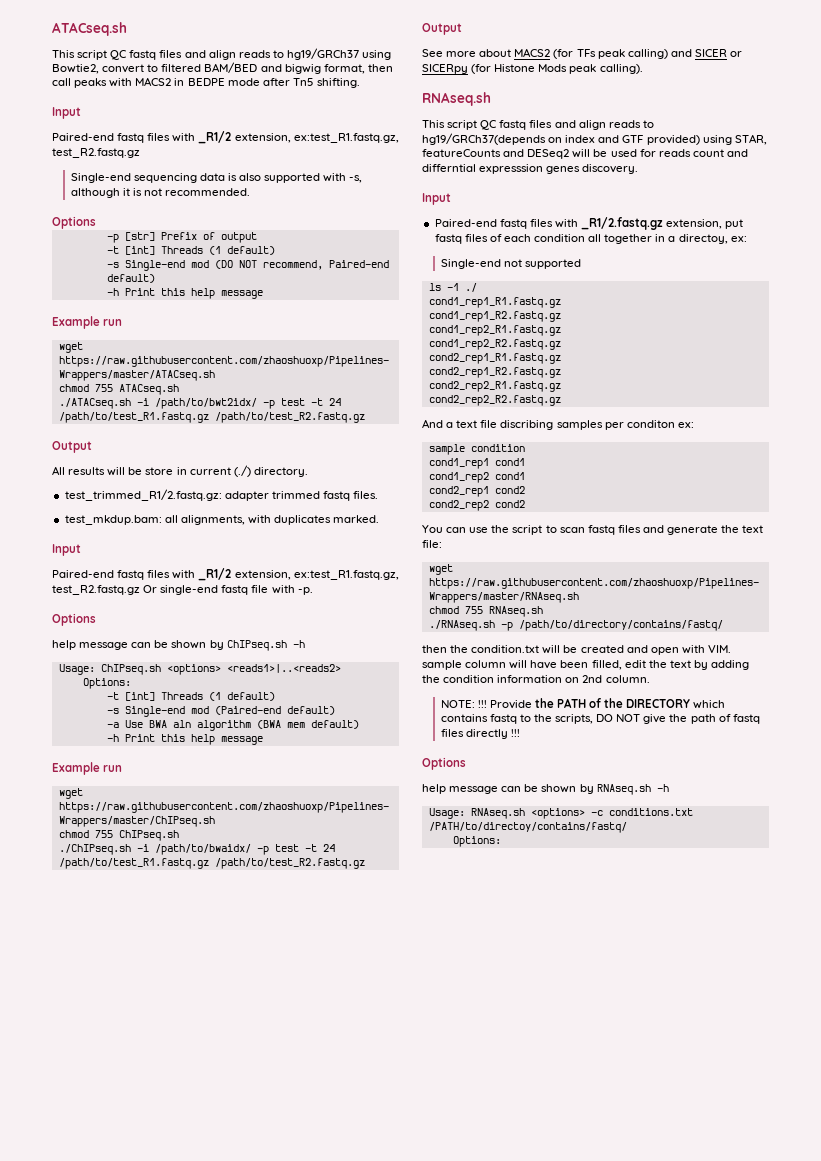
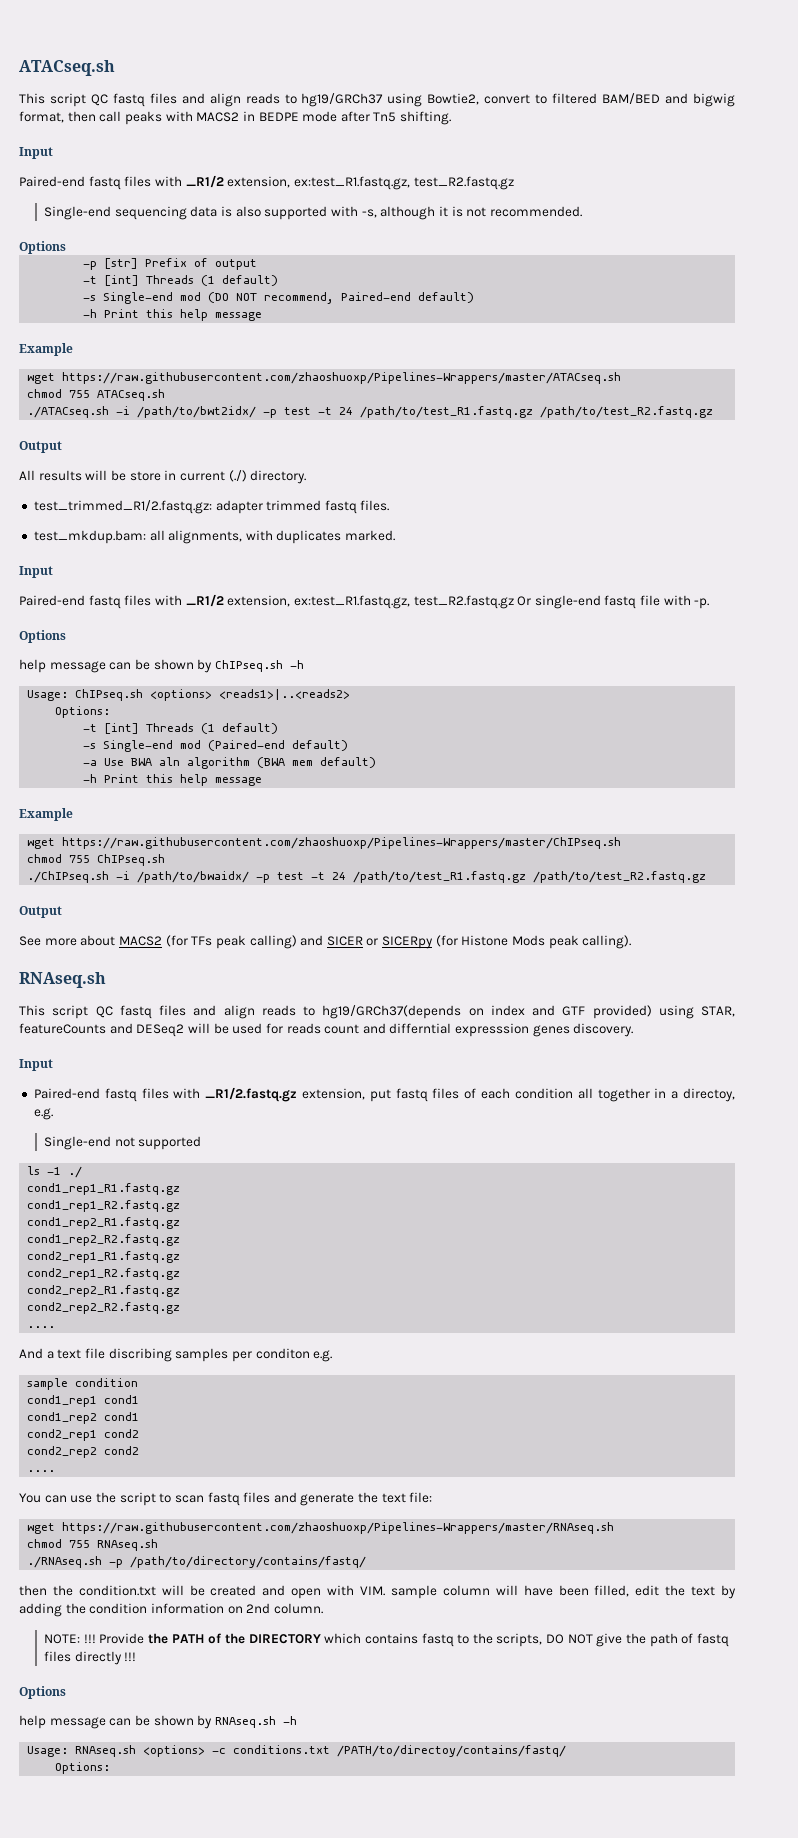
  -s Single-end mod (DO NOT recommend, Paired-end default)
  -h Print this help message
- Example run
+ Example
  -a Use BWA aln algorithm (BWA mem default)
  -h Print this help message
- Example run
+ Example
- Paired-end fastq files with _R1/2.fastq.gz extension, put fastq files of each condition all together in a directoy, ex:
+ Paired-end fastq files with _R1/2.fastq.gz extension, put fastq files of each condition all together in a directoy, e.g.
  cond2_rep2_R2.fastq.gz
+ ....
- And a text file discribing samples per conditon ex:
+ And a text file discribing samples per conditon e.g.
  cond2_rep2 cond2
+ ....

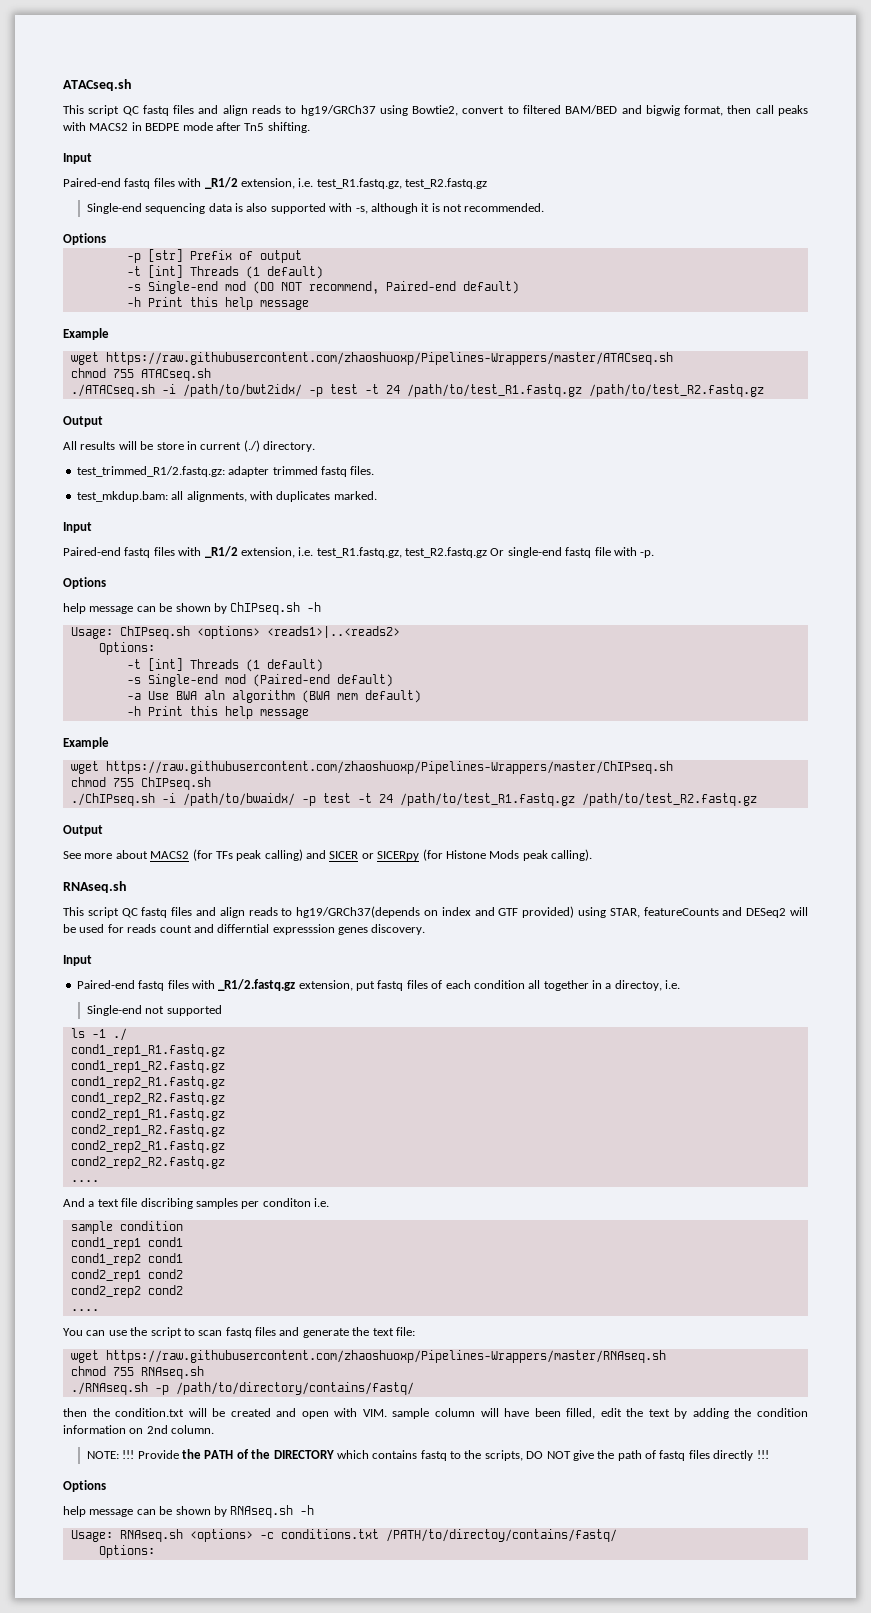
  This script QC fastq files and align reads to hg19/GRCh37 using Bowtie2, convert to filtered BAM/BED and bigwig format, then call peaks with MACS2 in BEDPE mode after Tn5 shifting.
  Input
- Paired-end fastq files with _R1/2 extension, ex:test_R1.fastq.gz, test_R2.fastq.gz
+ Paired-end fastq files with _R1/2 extension, i.e. test_R1.fastq.gz, test_R2.fastq.gz
- Paired-end fastq files with _R1/2 extension, ex:test_R1.fastq.gz, test_R2.fastq.gz Or single-end fastq file with -p.
+ Paired-end fastq files with _R1/2 extension, i.e. test_R1.fastq.gz, test_R2.fastq.gz Or single-end fastq file with -p.
- Paired-end fastq files with _R1/2.fastq.gz extension, put fastq files of each condition all together in a directoy, e.g.
+ Paired-end fastq files with _R1/2.fastq.gz extension, put fastq files of each condition all together in a directoy, i.e.
- And a text file discribing samples per conditon e.g.
+ And a text file discribing samples per conditon i.e.

